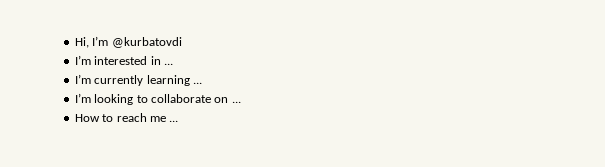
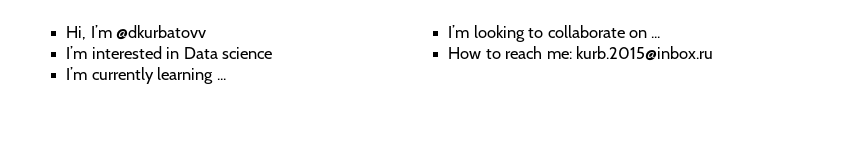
- Hi, I’m @kurbatovdi
+ Hi, I’m @dkurbatovv
- I’m interested in ...
+ I’m interested in Data science
- How to reach me ...
+ How to reach me: kurb.2015@inbox.ru

